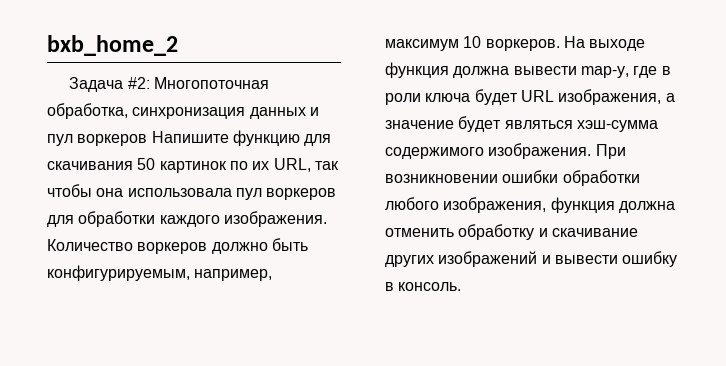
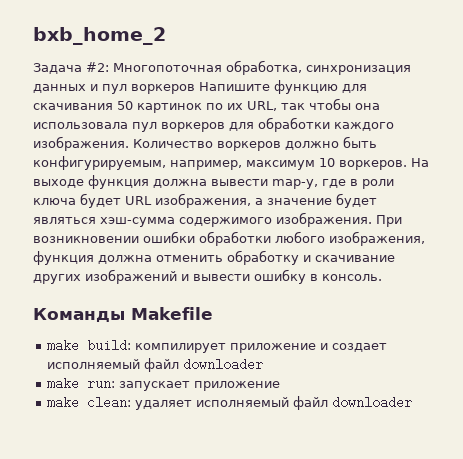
+ Команды Makefile
+ make build: компилирует приложение и создает исполняемый файл downloader
+ make run: запускает приложение
+ make clean: удаляет исполняемый файл downloader

